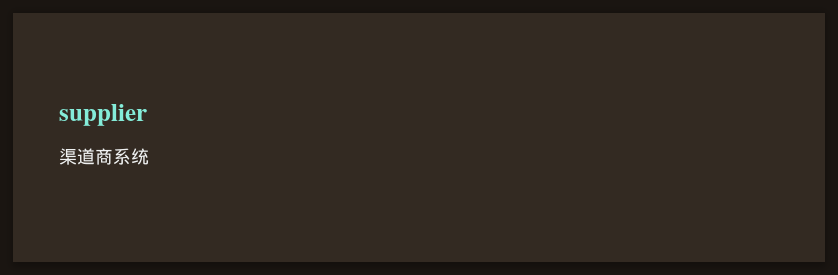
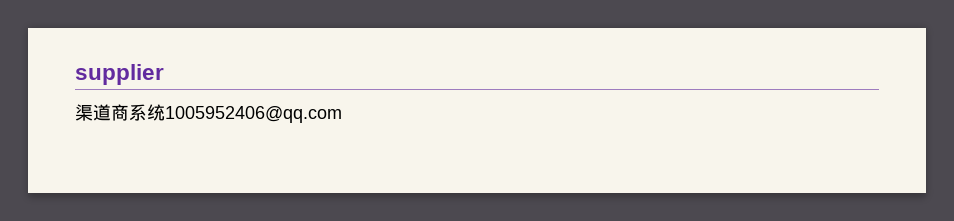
- 渠道商系统
+ 渠道商系统1005952406@qq.com

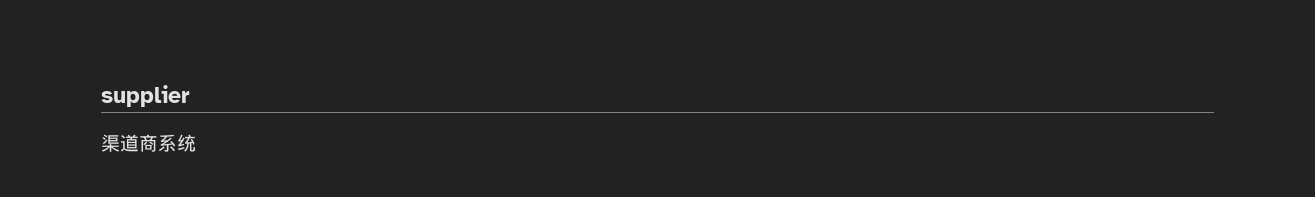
- 渠道商系统1005952406@qq.com
+ 渠道商系统

